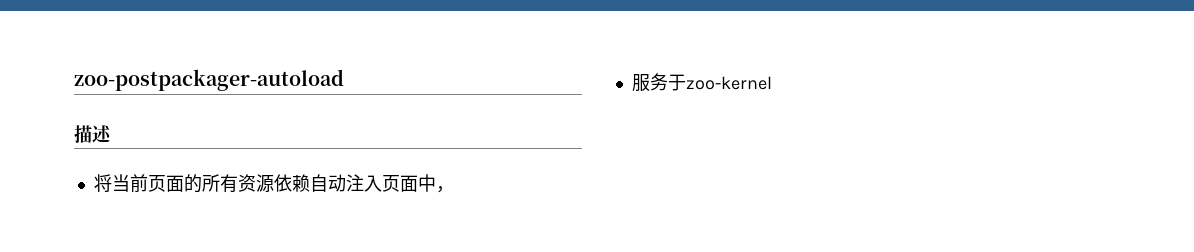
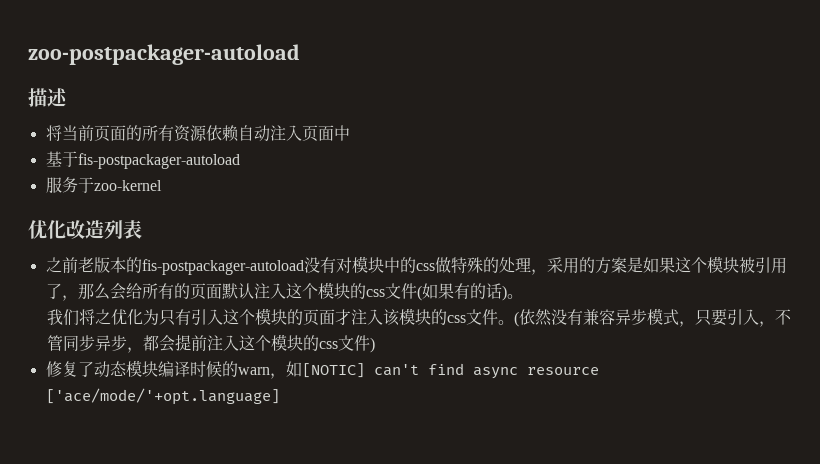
- 将当前页面的所有资源依赖自动注入页面中，
+ 将当前页面的所有资源依赖自动注入页面中
+ 基于fis-postpackager-autoload
+ 优化改造列表
+ 之前老版本的fis-postpackager-autoload没有对模块中的css做特殊的处理，采用的方案是如果这个模块被引用了，那么会给所有的页面默认注入这个模块的css文件(如果有的话)。
+ 我们将之优化为只有引入这个模块的页面才注入该模块的css文件。(依然没有兼容异步模式，只要引入，不管同步异步，都会提前注入这个模块的css文件)
+ 修复了动态模块编译时候的warn，如[NOTIC] can't find async resource ['ace/mode/'+opt.language]

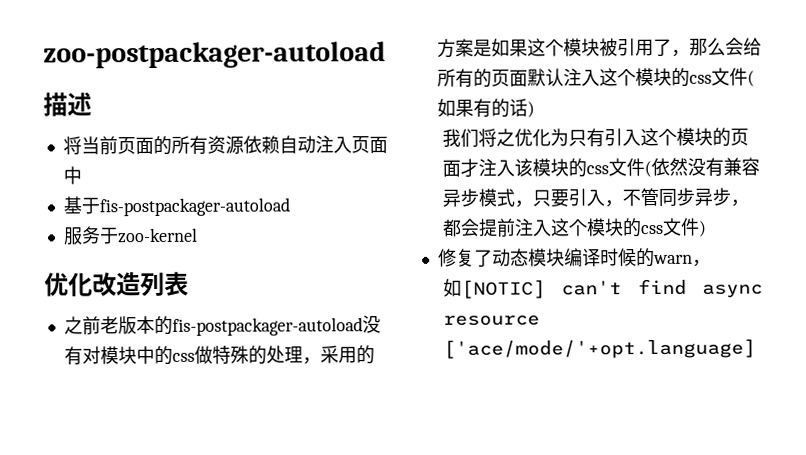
- 之前老版本的fis-postpackager-autoload没有对模块中的css做特殊的处理，采用的方案是如果这个模块被引用了，那么会给所有的页面默认注入这个模块的css文件(如果有的话)。
+ 之前老版本的fis-postpackager-autoload没有对模块中的css做特殊的处理，采用的方案是如果这个模块被引用了，那么会给所有的页面默认注入这个模块的css文件(如果有的话)
- 我们将之优化为只有引入这个模块的页面才注入该模块的css文件。(依然没有兼容异步模式，只要引入，不管同步异步，都会提前注入这个模块的css文件)
+ 我们将之优化为只有引入这个模块的页面才注入该模块的css文件(依然没有兼容异步模式，只要引入，不管同步异步，都会提前注入这个模块的css文件)
- 修复了动态模块编译时候的warn，如[NOTIC] can't find async resource ['ace/mode/'+opt.language]
+ 修复了动态模块编译时候的warn，
+ 如[NOTIC] can't find async resource ['ace/mode/'+opt.language]

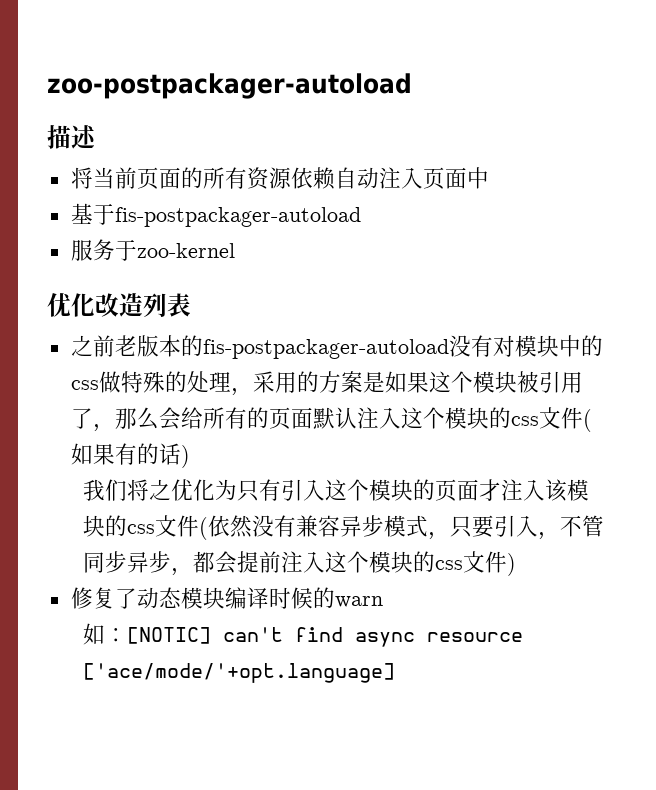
- 修复了动态模块编译时候的warn，
- 如[NOTIC] can't find async resource ['ace/mode/'+opt.language]
+ 修复了动态模块编译时候的warn
+ 如：[NOTIC] can't find async resource ['ace/mode/'+opt.language]

